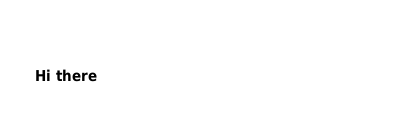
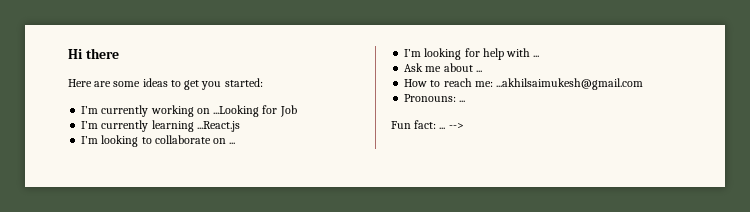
+ Here are some ideas to get you started:
+ I’m currently working on ...Looking for Job
+ I’m currently learning ...React.js
+ I’m looking to collaborate on ...
+ I’m looking for help with ...
+ Ask me about ...
+ How to reach me: ...akhilsaimukesh@gmail.com
+ Pronouns: ...
+ Fun fact: ... -->

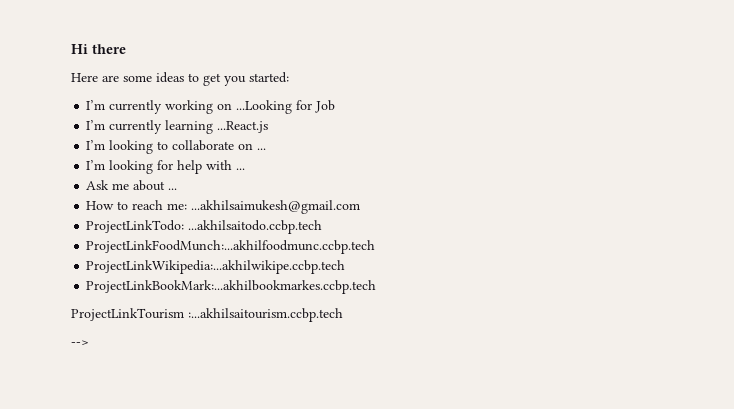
- Pronouns: ...
- Fun fact: ... -->
+ ProjectLinkTodo: ...akhilsaitodo.ccbp.tech
+ ProjectLinkFoodMunch:...akhilfoodmunc.ccbp.tech
+ ProjectLinkWikipedia:...akhilwikipe.ccbp.tech
+ ProjectLinkBookMark:...akhilbookmarkes.ccbp.tech
+ ProjectLinkTourism :...akhilsaitourism.ccbp.tech
+ -->

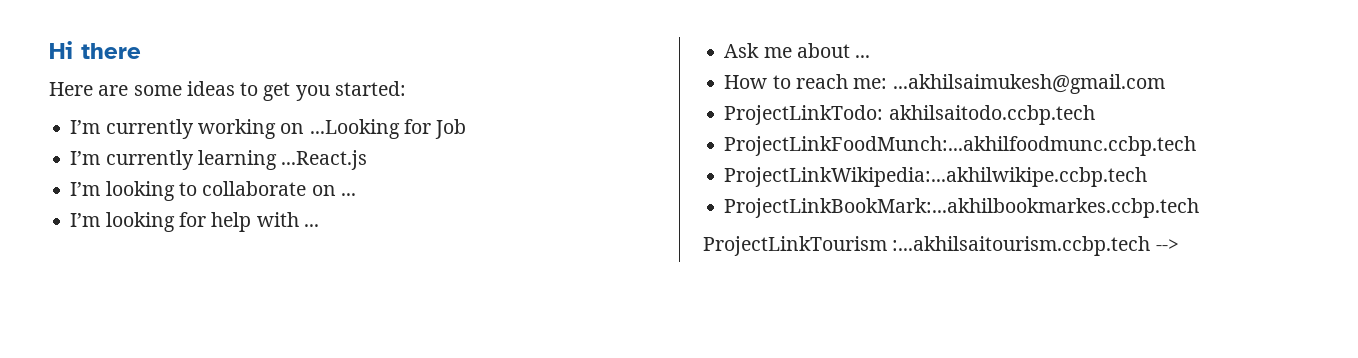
- ProjectLinkTodo: ...akhilsaitodo.ccbp.tech
+ ProjectLinkTodo: akhilsaitodo.ccbp.tech
- ProjectLinkTourism :...akhilsaitourism.ccbp.tech
- -->
+ ProjectLinkTourism :...akhilsaitourism.ccbp.tech -->

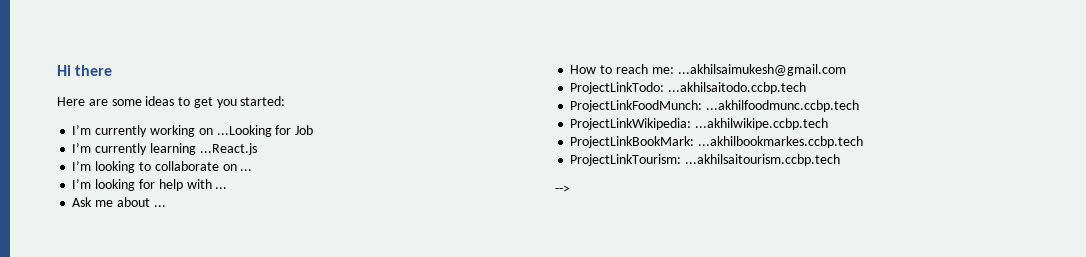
- ProjectLinkTodo: akhilsaitodo.ccbp.tech
- ProjectLinkFoodMunch:...akhilfoodmunc.ccbp.tech
- ProjectLinkWikipedia:...akhilwikipe.ccbp.tech
- ProjectLinkBookMark:...akhilbookmarkes.ccbp.tech
- ProjectLinkTourism :...akhilsaitourism.ccbp.tech -->
+ ProjectLinkTodo: ...akhilsaitodo.ccbp.tech
+ ProjectLinkFoodMunch: ...akhilfoodmunc.ccbp.tech
+ ProjectLinkWikipedia: ...akhilwikipe.ccbp.tech
+ ProjectLinkBookMark: ...akhilbookmarkes.ccbp.tech
+ ProjectLinkTourism: ...akhilsaitourism.ccbp.tech
+ -->

